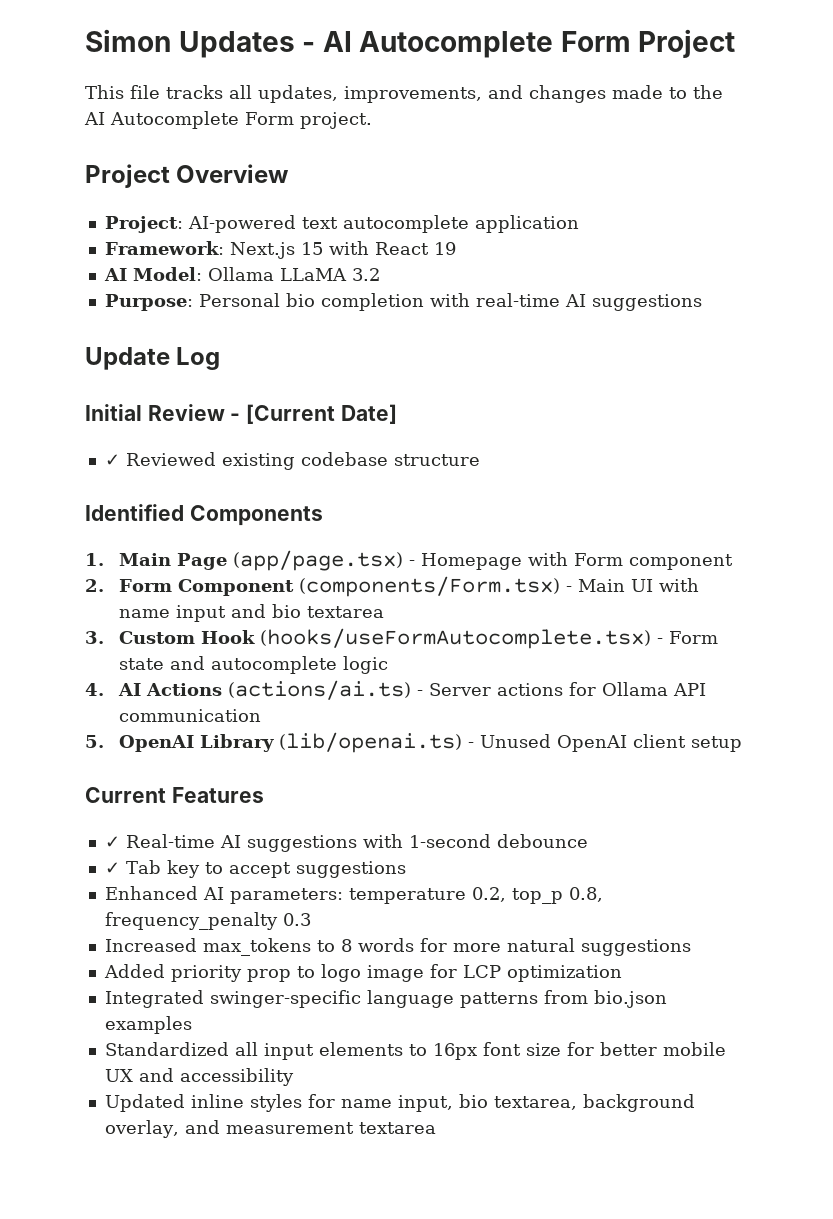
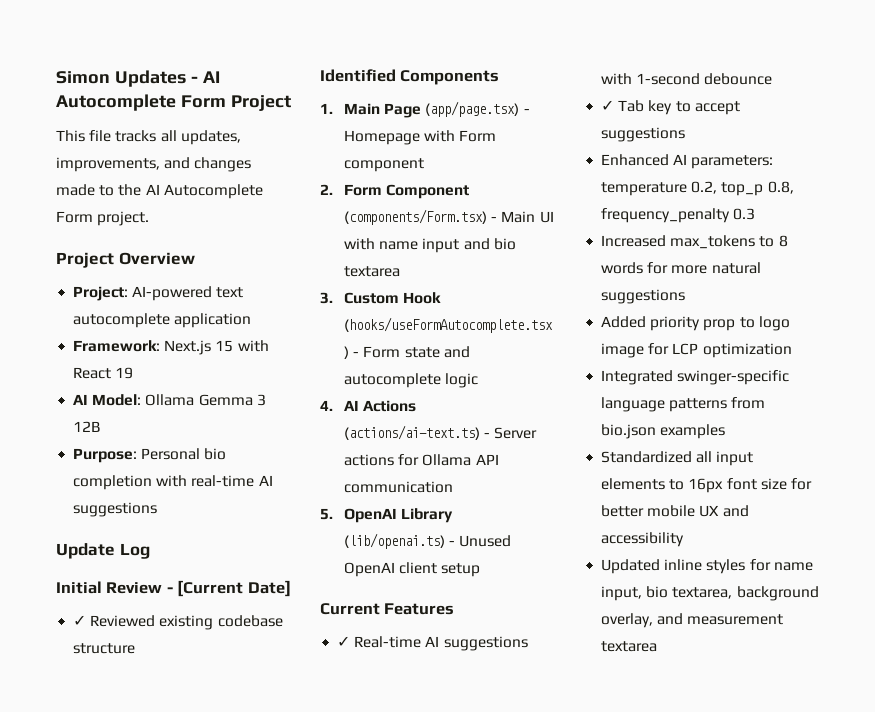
- AI Model: Ollama LLaMA 3.2
+ AI Model: Ollama Gemma 3 12B
- 4. AI Actions (actions/ai.ts) - Server actions for Ollama API communication
+ 4. AI Actions (actions/ai-text.ts) - Server actions for Ollama API communication

